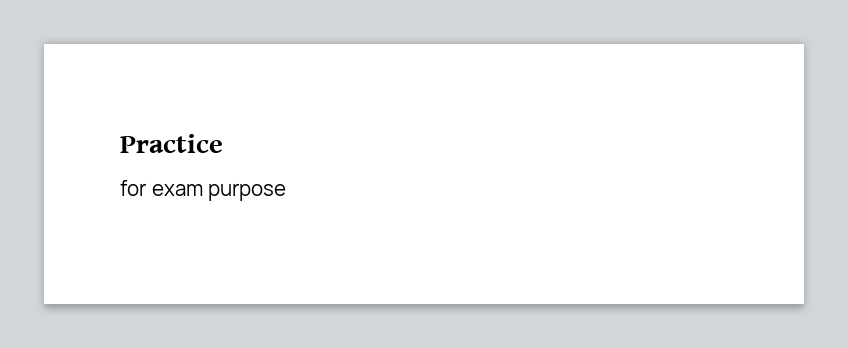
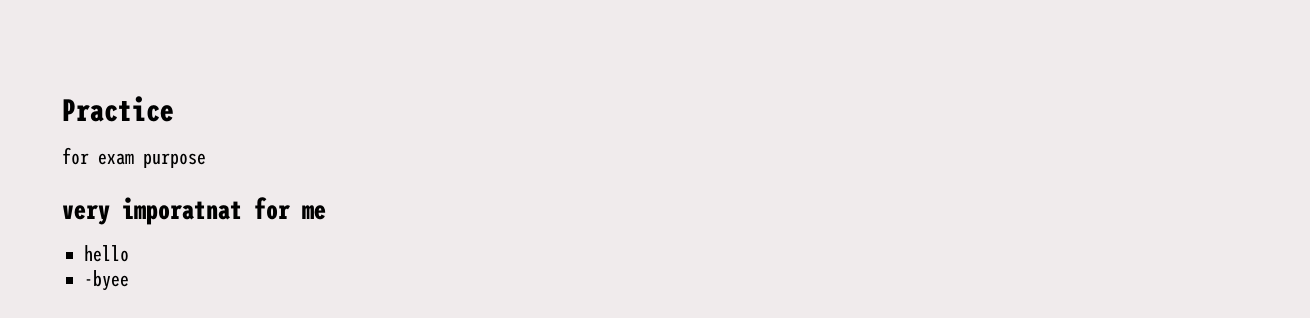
+ very imporatnat for me
+ hello
+ -byee

